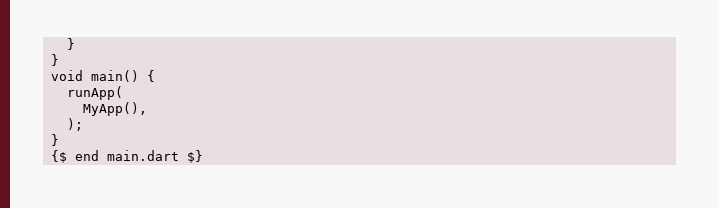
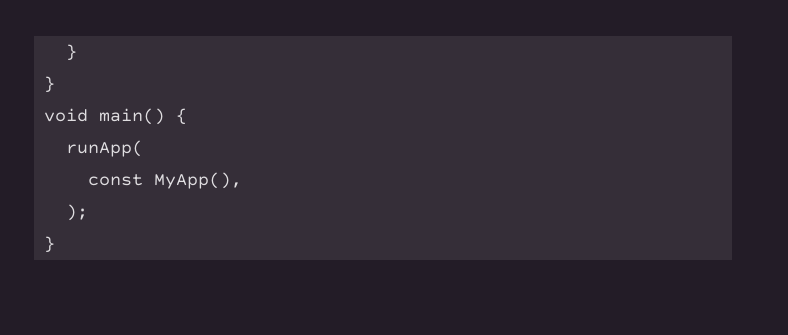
- MyApp(),
+ const MyApp(),
- {$ end main.dart $}

